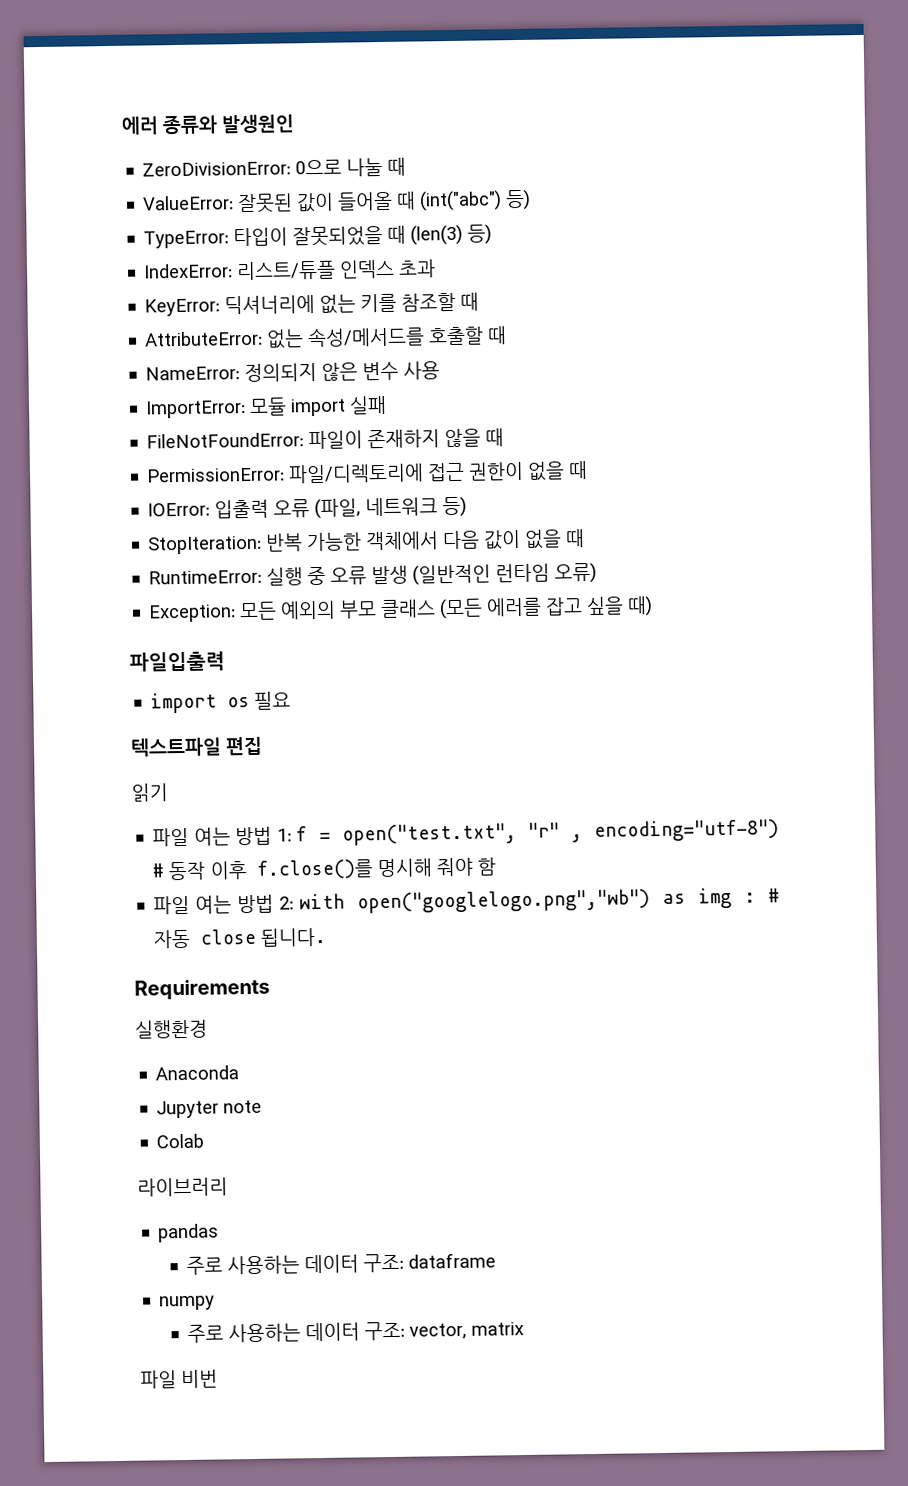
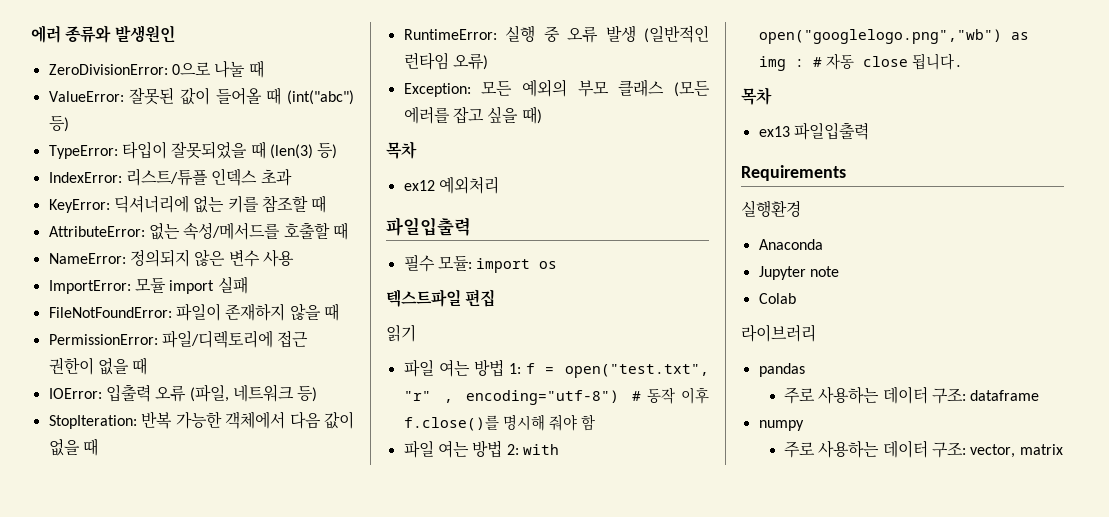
  Exception: 모든 예외의 부모 클래스 (모든 에러를 잡고 싶을 때)
+ 목차
+ ex12 예외처리
  파일입출력
- import os 필요
+ 필수 모듈: import os
  파일 여는 방법 2: with open("googlelogo.png","wb") as img : # 자동 close 됩니다.
+ 목차
+ ex13 파일입출력
- 파일 비번

